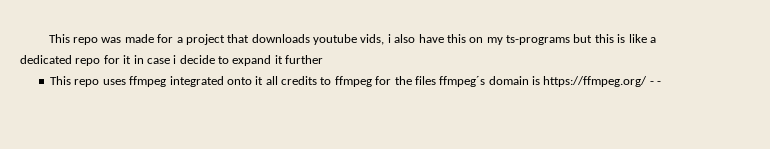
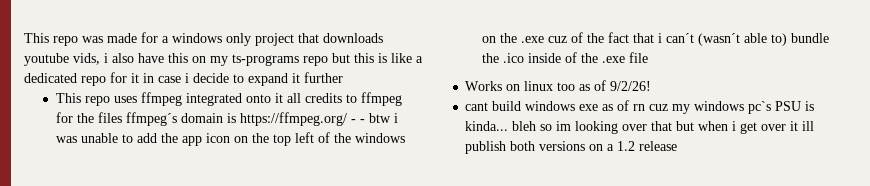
- This repo was made for a project that downloads youtube vids, i also have this on my ts-programs but this is like a dedicated repo for it in case i decide to expand it further
+ This repo was made for a windows only project that downloads youtube vids, i also have this on my ts-programs repo but this is like a dedicated repo for it in case i decide to expand it further
- This repo uses ffmpeg integrated onto it all credits to ffmpeg for the files ffmpeg´s domain is https://ffmpeg.org/ - -
+ This repo uses ffmpeg integrated onto it all credits to ffmpeg for the files ffmpeg´s domain is https://ffmpeg.org/ - - btw i was unable to add the app icon on the top left of the windows on the .exe cuz of the fact that i can´t (wasn´t able to) bundle the .ico inside of the .exe file
+ Works on linux too as of 9/2/26!
+ cant build windows exe as of rn cuz my windows pc`s PSU is kinda... bleh so im looking over that but when i get over it ill publish both versions on a 1.2 release

